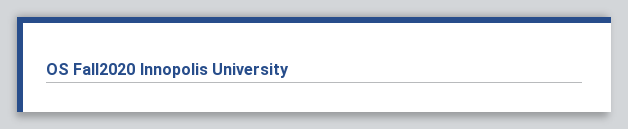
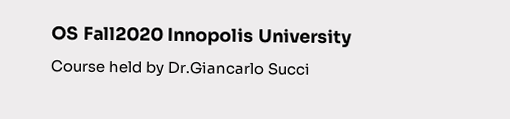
+ Course held by Dr.Giancarlo Succi

